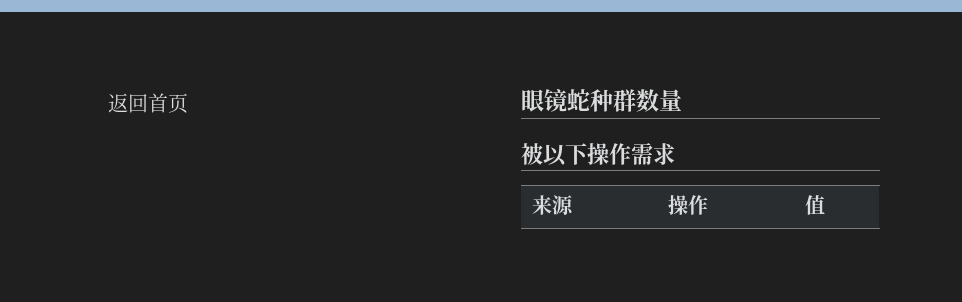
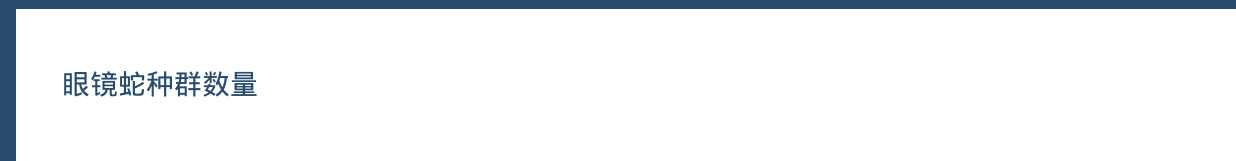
- 返回首页
- 被以下操作需求
- 来源 | 操作 | 值

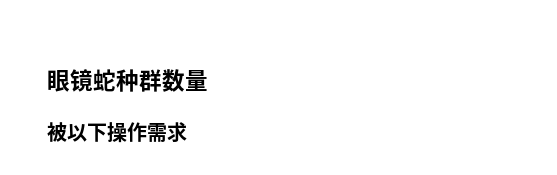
+ 被以下操作需求

